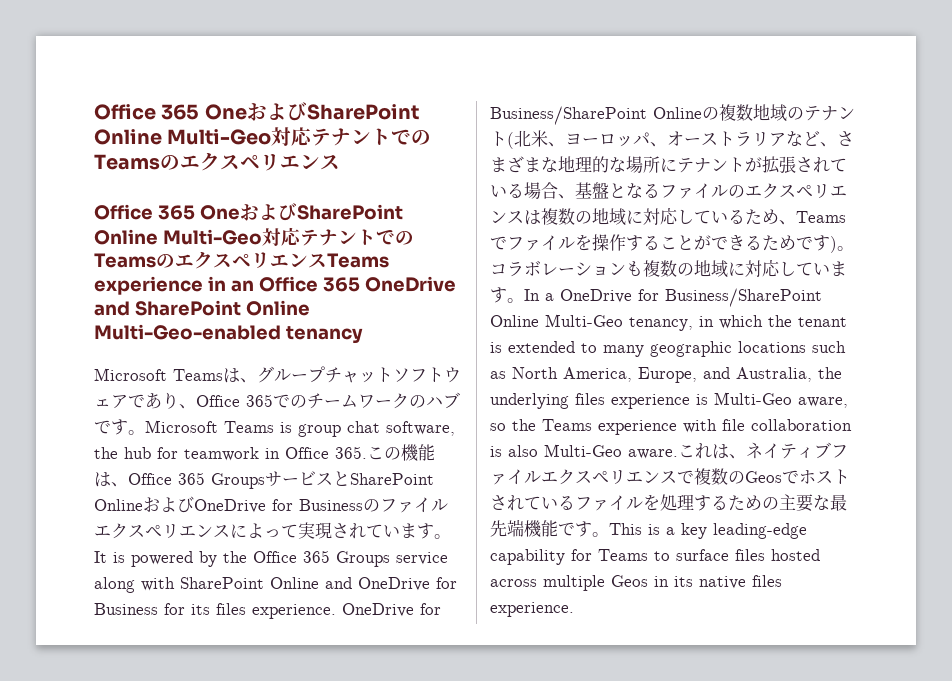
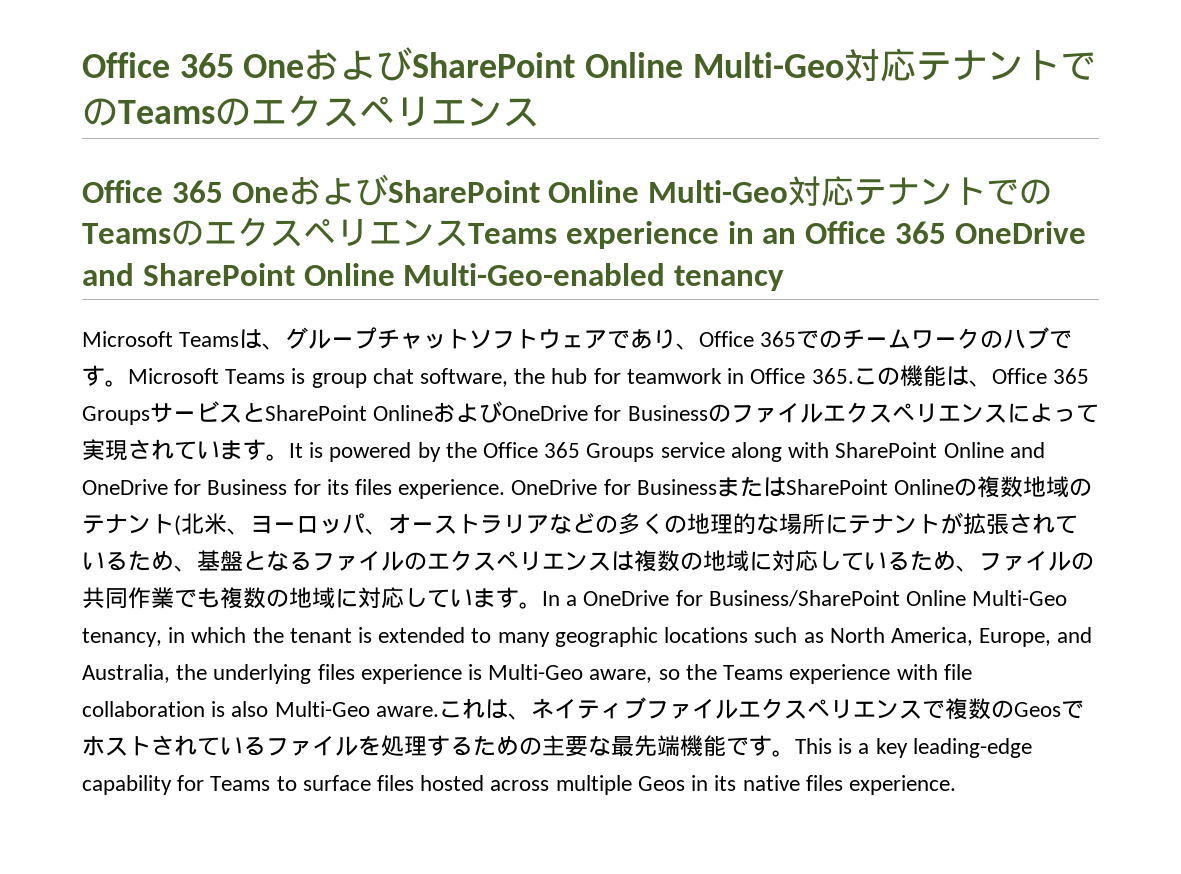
- OneDrive for Business/SharePoint Onlineの複数地域のテナント(北米、ヨーロッパ、オーストラリアなど、さまざまな地理的な場所にテナントが拡張されている場合、基盤となるファイルのエクスペリエンスは複数の地域に対応しているため、Teamsでファイルを操作することができるためです)。コラボレーションも複数の地域に対応しています。
+ OneDrive for BusinessまたはSharePoint Onlineの複数地域のテナント(北米、ヨーロッパ、オーストラリアなどの多くの地理的な場所にテナントが拡張されているため、基盤となるファイルのエクスペリエンスは複数の地域に対応しているため、ファイルの共同作業でも複数の地域に対応しています。

